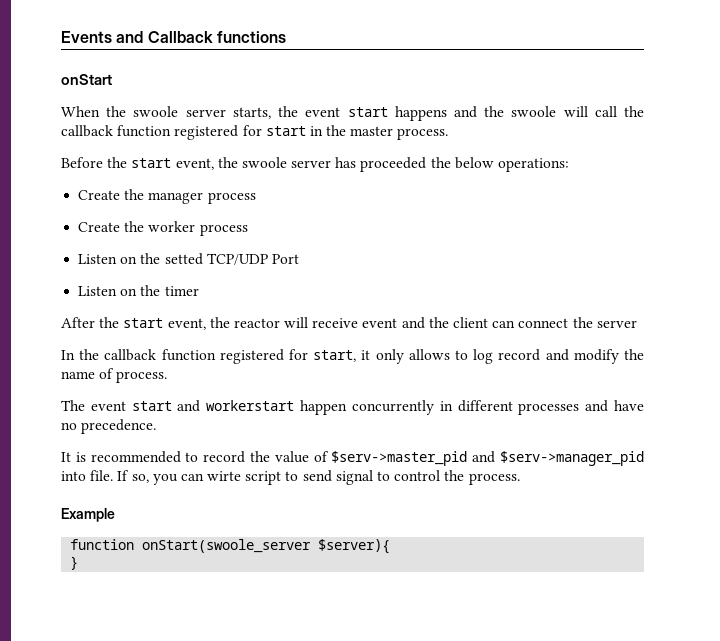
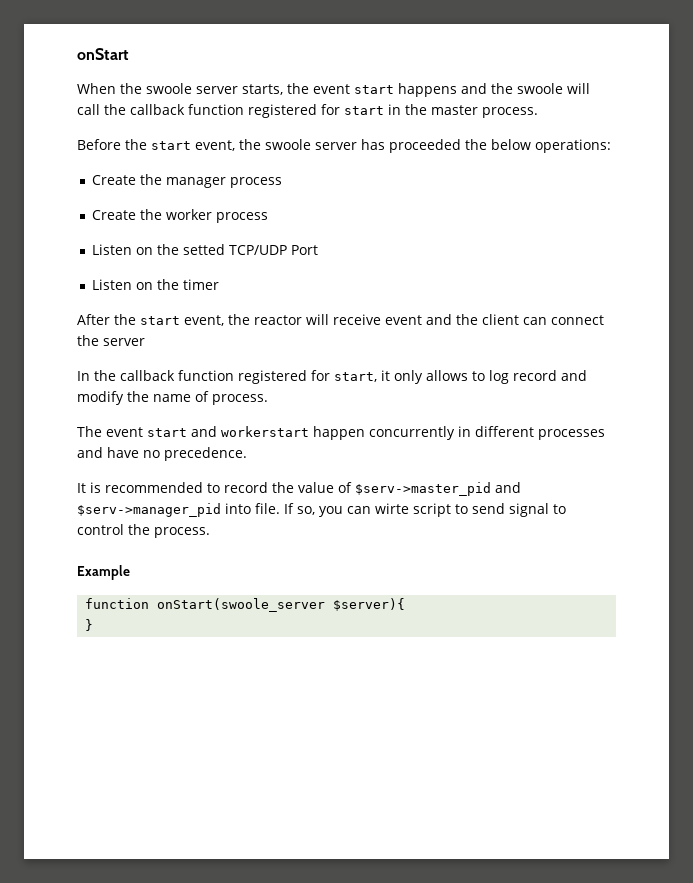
- Events and Callback functions

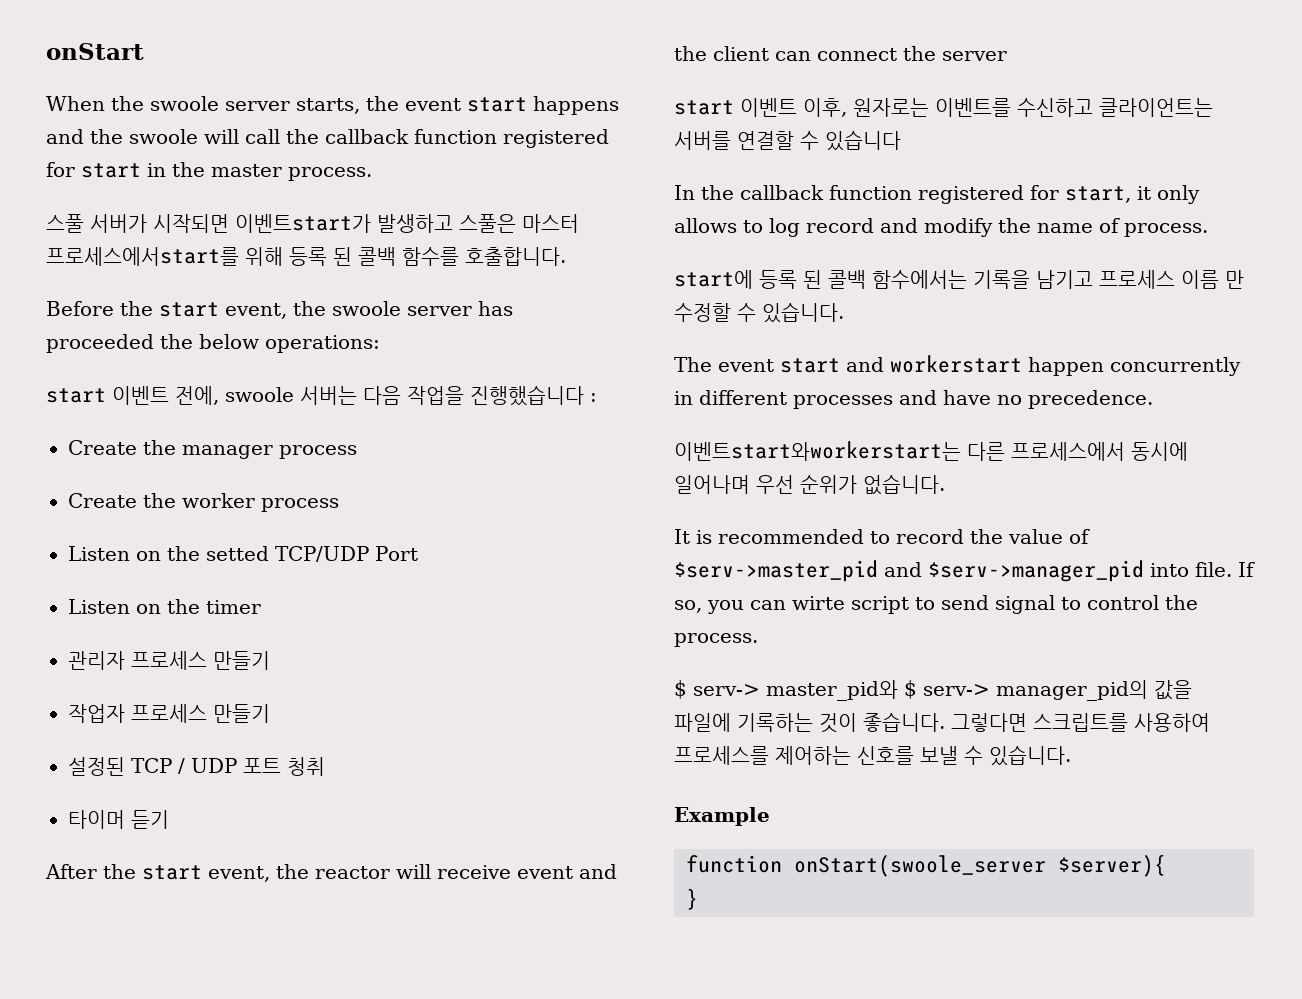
+ 스풀 서버가 시작되면 이벤트start가 발생하고 스풀은 마스터 프로세스에서start를 위해 등록 된 콜백 함수를 호출합니다.
+ start 이벤트 전에, swoole 서버는 다음 작업을 진행했습니다 :
+ 관리자 프로세스 만들기
+ 작업자 프로세스 만들기
+ 설정된 TCP / UDP 포트 청취
+ 타이머 듣기
+ start 이벤트 이후, 원자로는 이벤트를 수신하고 클라이언트는 서버를 연결할 수 있습니다
+ start에 등록 된 콜백 함수에서는 기록을 남기고 프로세스 이름 만 수정할 수 있습니다.
+ 이벤트start와workerstart는 다른 프로세스에서 동시에 일어나며 우선 순위가 없습니다.
+ $ serv-> master_pid와 $ serv-> manager_pid의 값을 파일에 기록하는 것이 좋습니다. 그렇다면 스크립트를 사용하여 프로세스를 제어하는 신호를 보낼 수 있습니다.

